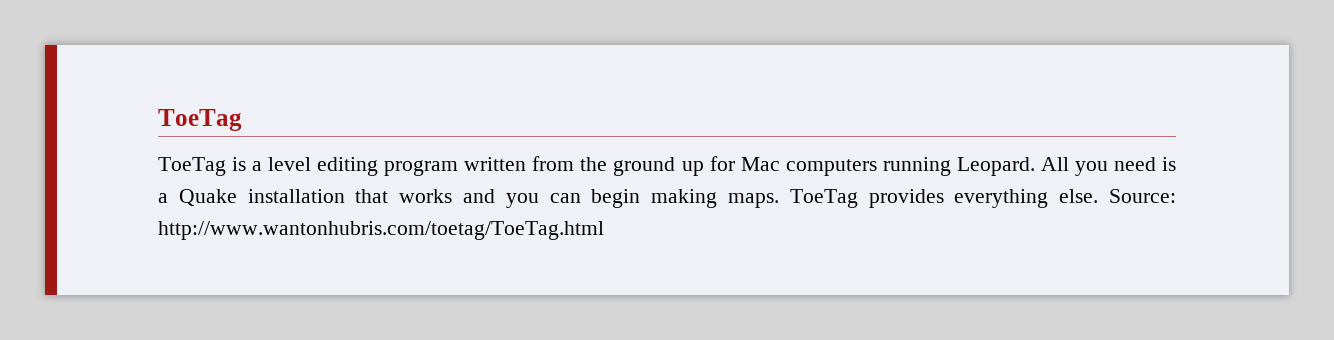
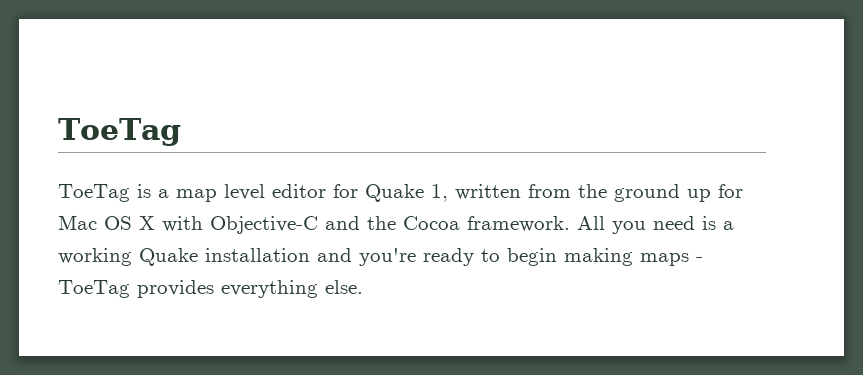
- ToeTag is a level editing program written from the ground up for Mac computers running Leopard.
+ ToeTag is a map level editor for Quake 1, written from the ground up for Mac OS X with Objective-C and the Cocoa framework.
- All you need is a Quake installation that works and you can begin making maps. ToeTag provides everything else. Source: http://www.wantonhubris.com/toetag/ToeTag.html
+ All you need is a working Quake installation and you're ready to begin making maps - ToeTag provides everything else.

